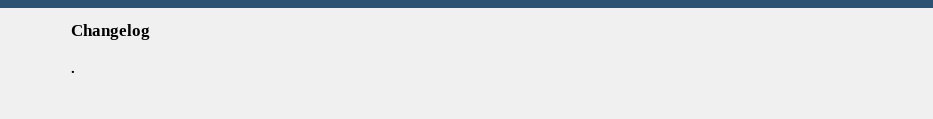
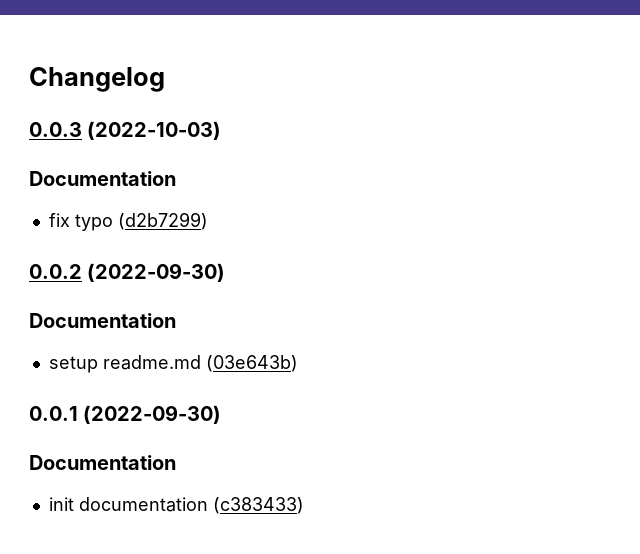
- .
+ 0.0.3 (2022-10-03)
+ Documentation
+ fix typo (d2b7299)
+ 0.0.2 (2022-09-30)
+ Documentation
+ setup readme.md (03e643b)
+ 0.0.1 (2022-09-30)
+ Documentation
+ init documentation (c383433)

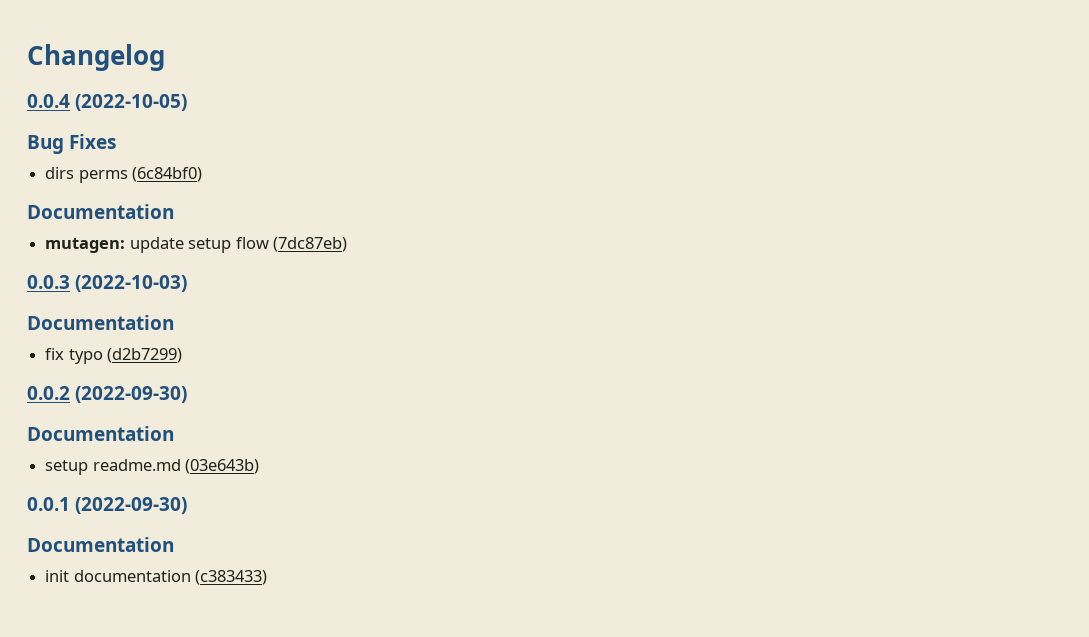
+ 0.0.4 (2022-10-05)
+ Bug Fixes
+ dirs perms (6c84bf0)
+ Documentation
+ mutagen: update setup flow (7dc87eb)

